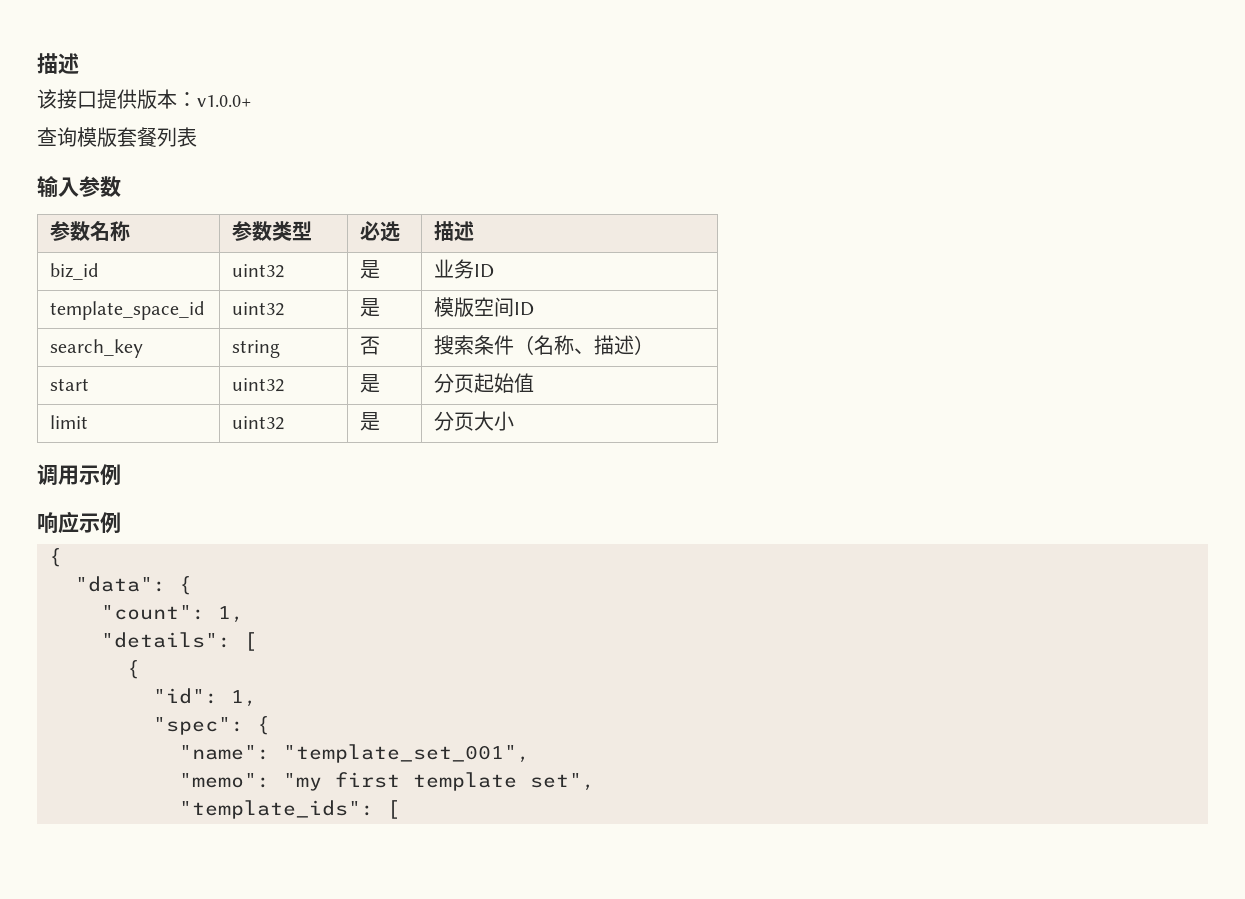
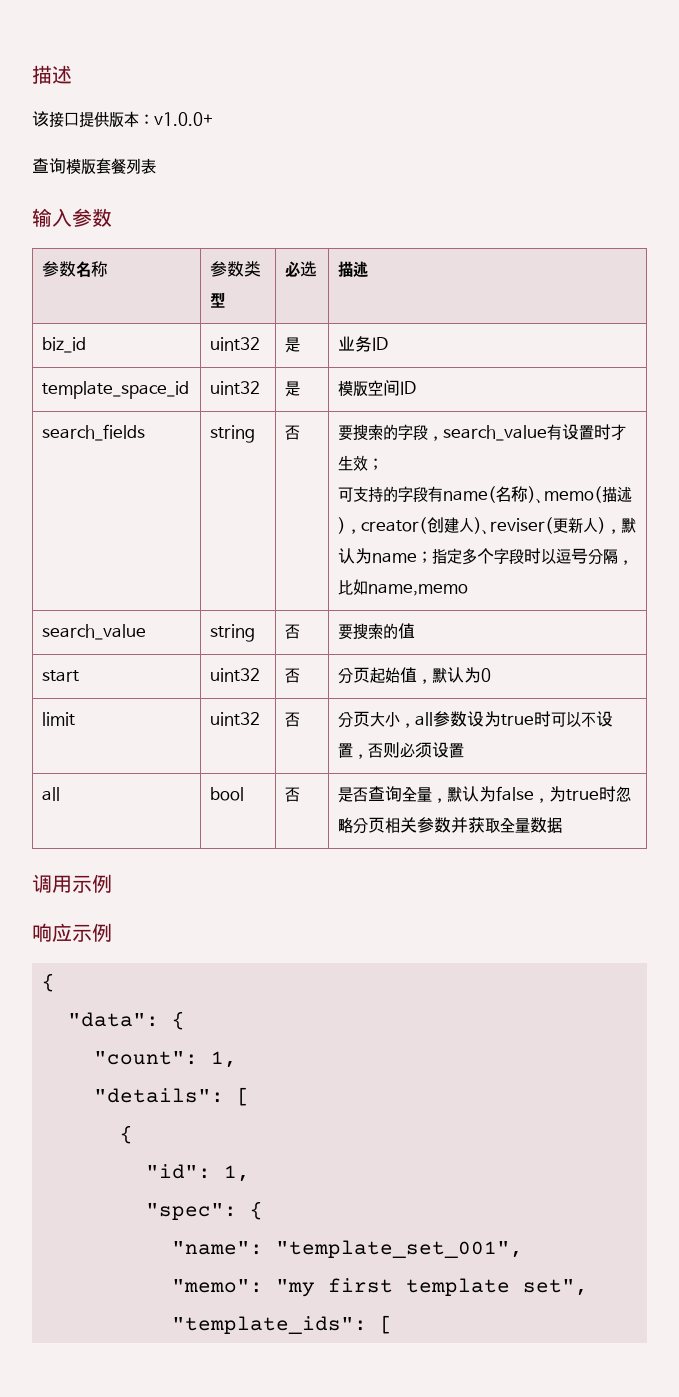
- search_key | string | 否 | 搜索条件（名称、描述）
+ search_fields | string | 否 | 要搜索的字段，search_value有设置时才生效；
+ 可支持的字段有name(名称)、memo(描述)，creator(创建人)、reviser(更新人)，默认为name；指定多个字段时以逗号分隔，比如name,memo
+ search_value | string | 否 | 要搜索的值
- start | uint32 | 是 | 分页起始值
+ start | uint32 | 否 | 分页起始值，默认为0
- limit | uint32 | 是 | 分页大小
+ limit | uint32 | 否 | 分页大小，all参数设为true时可以不设置，否则必须设置
+ all | bool | 否 | 是否查询全量，默认为false，为true时忽略分页相关参数并获取全量数据

